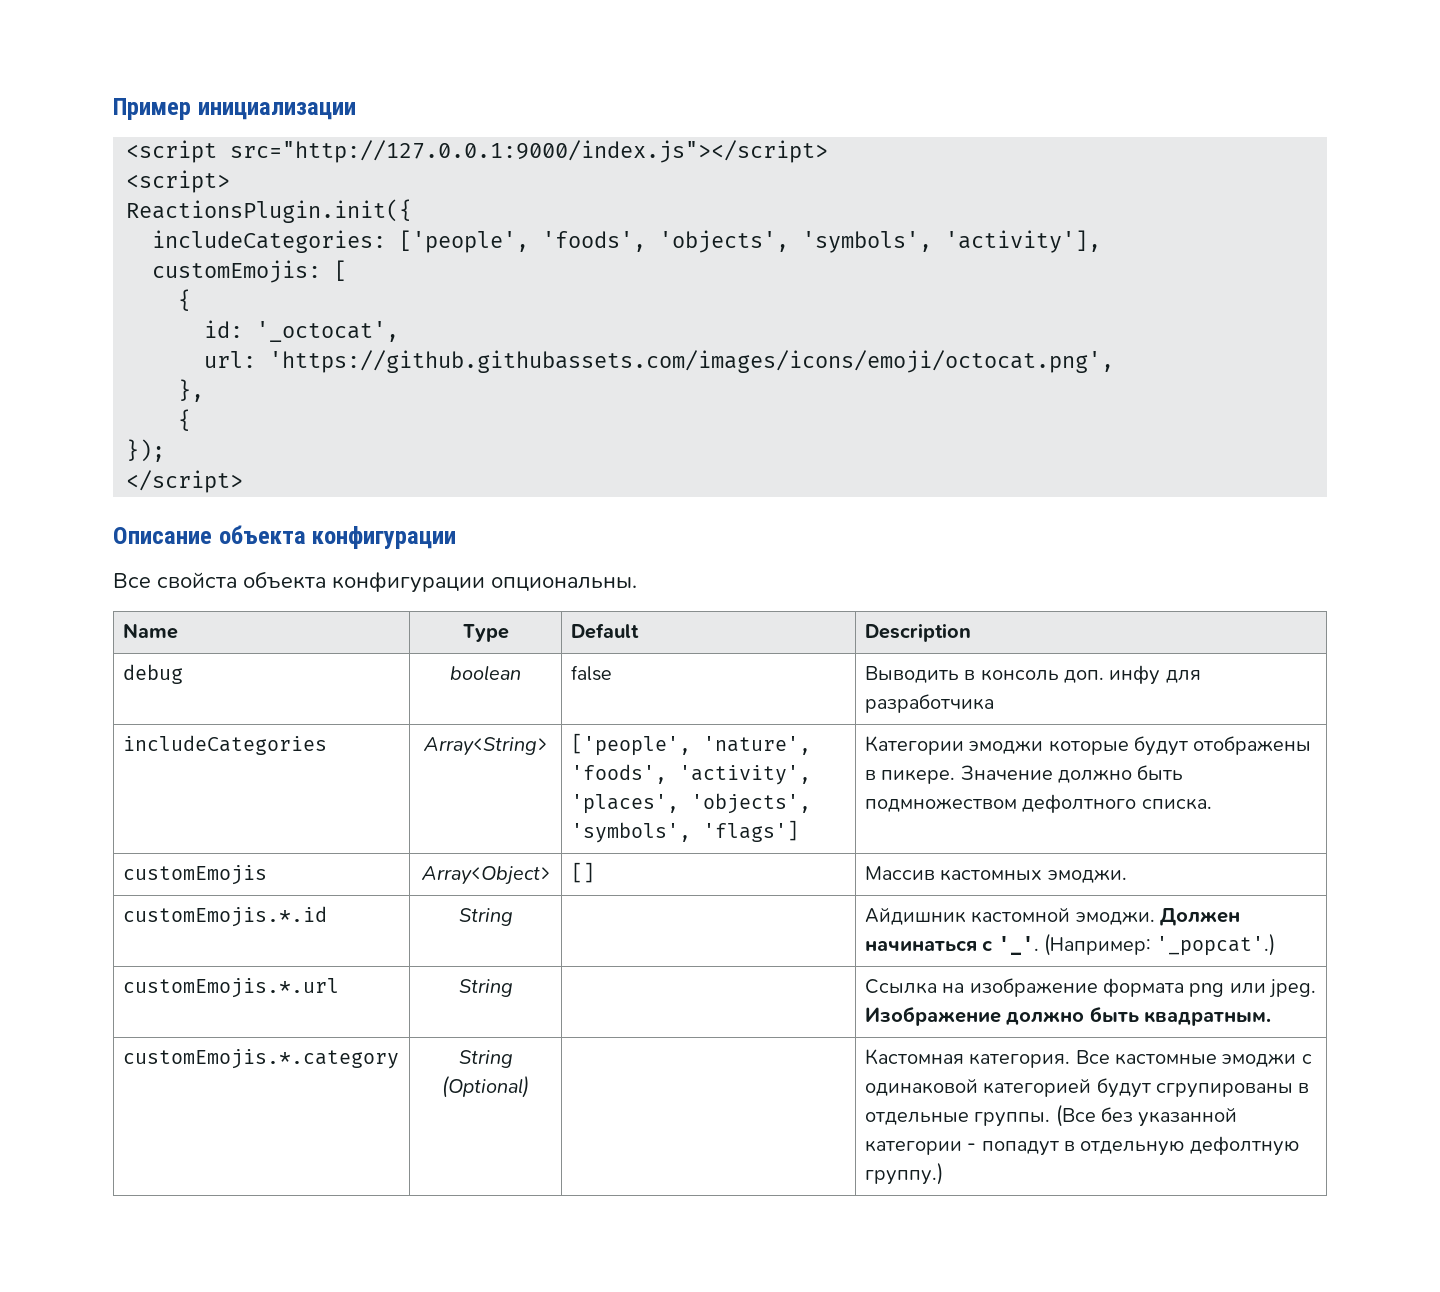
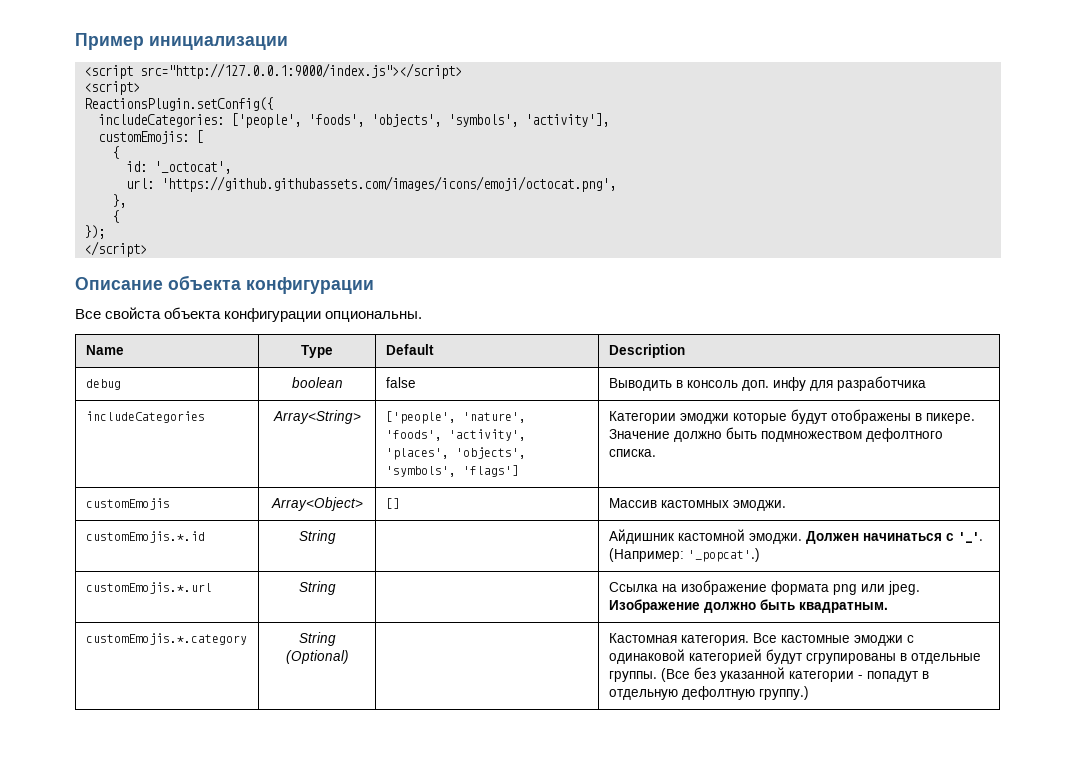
- ReactionsPlugin.init({
+ ReactionsPlugin.setConfig({

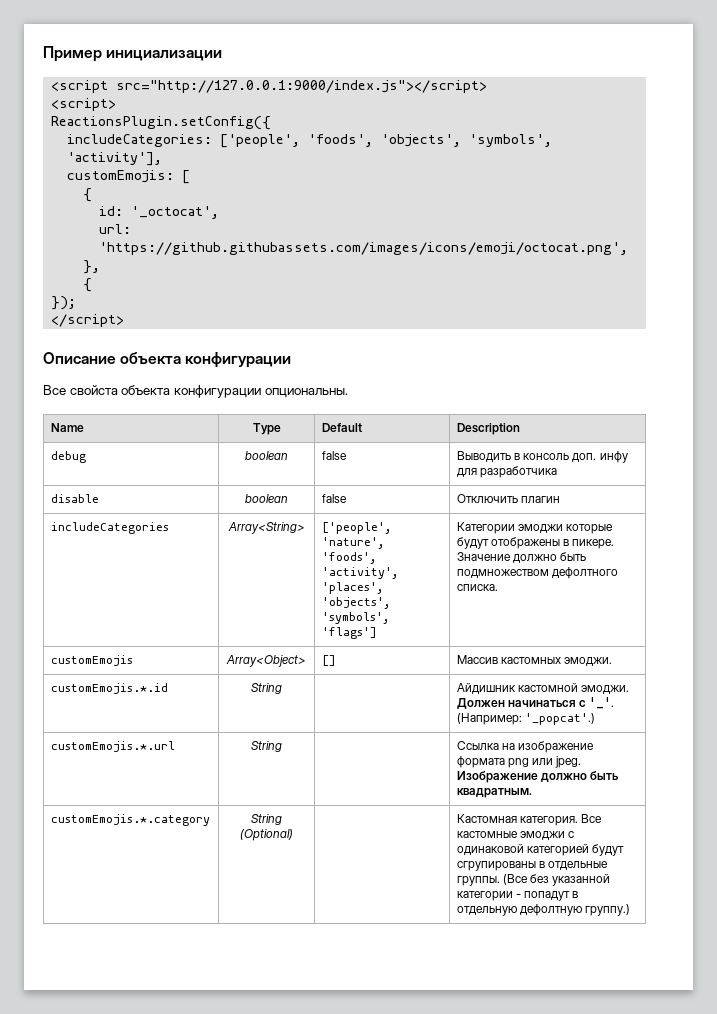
+ disable | boolean | false | Отключить плагин

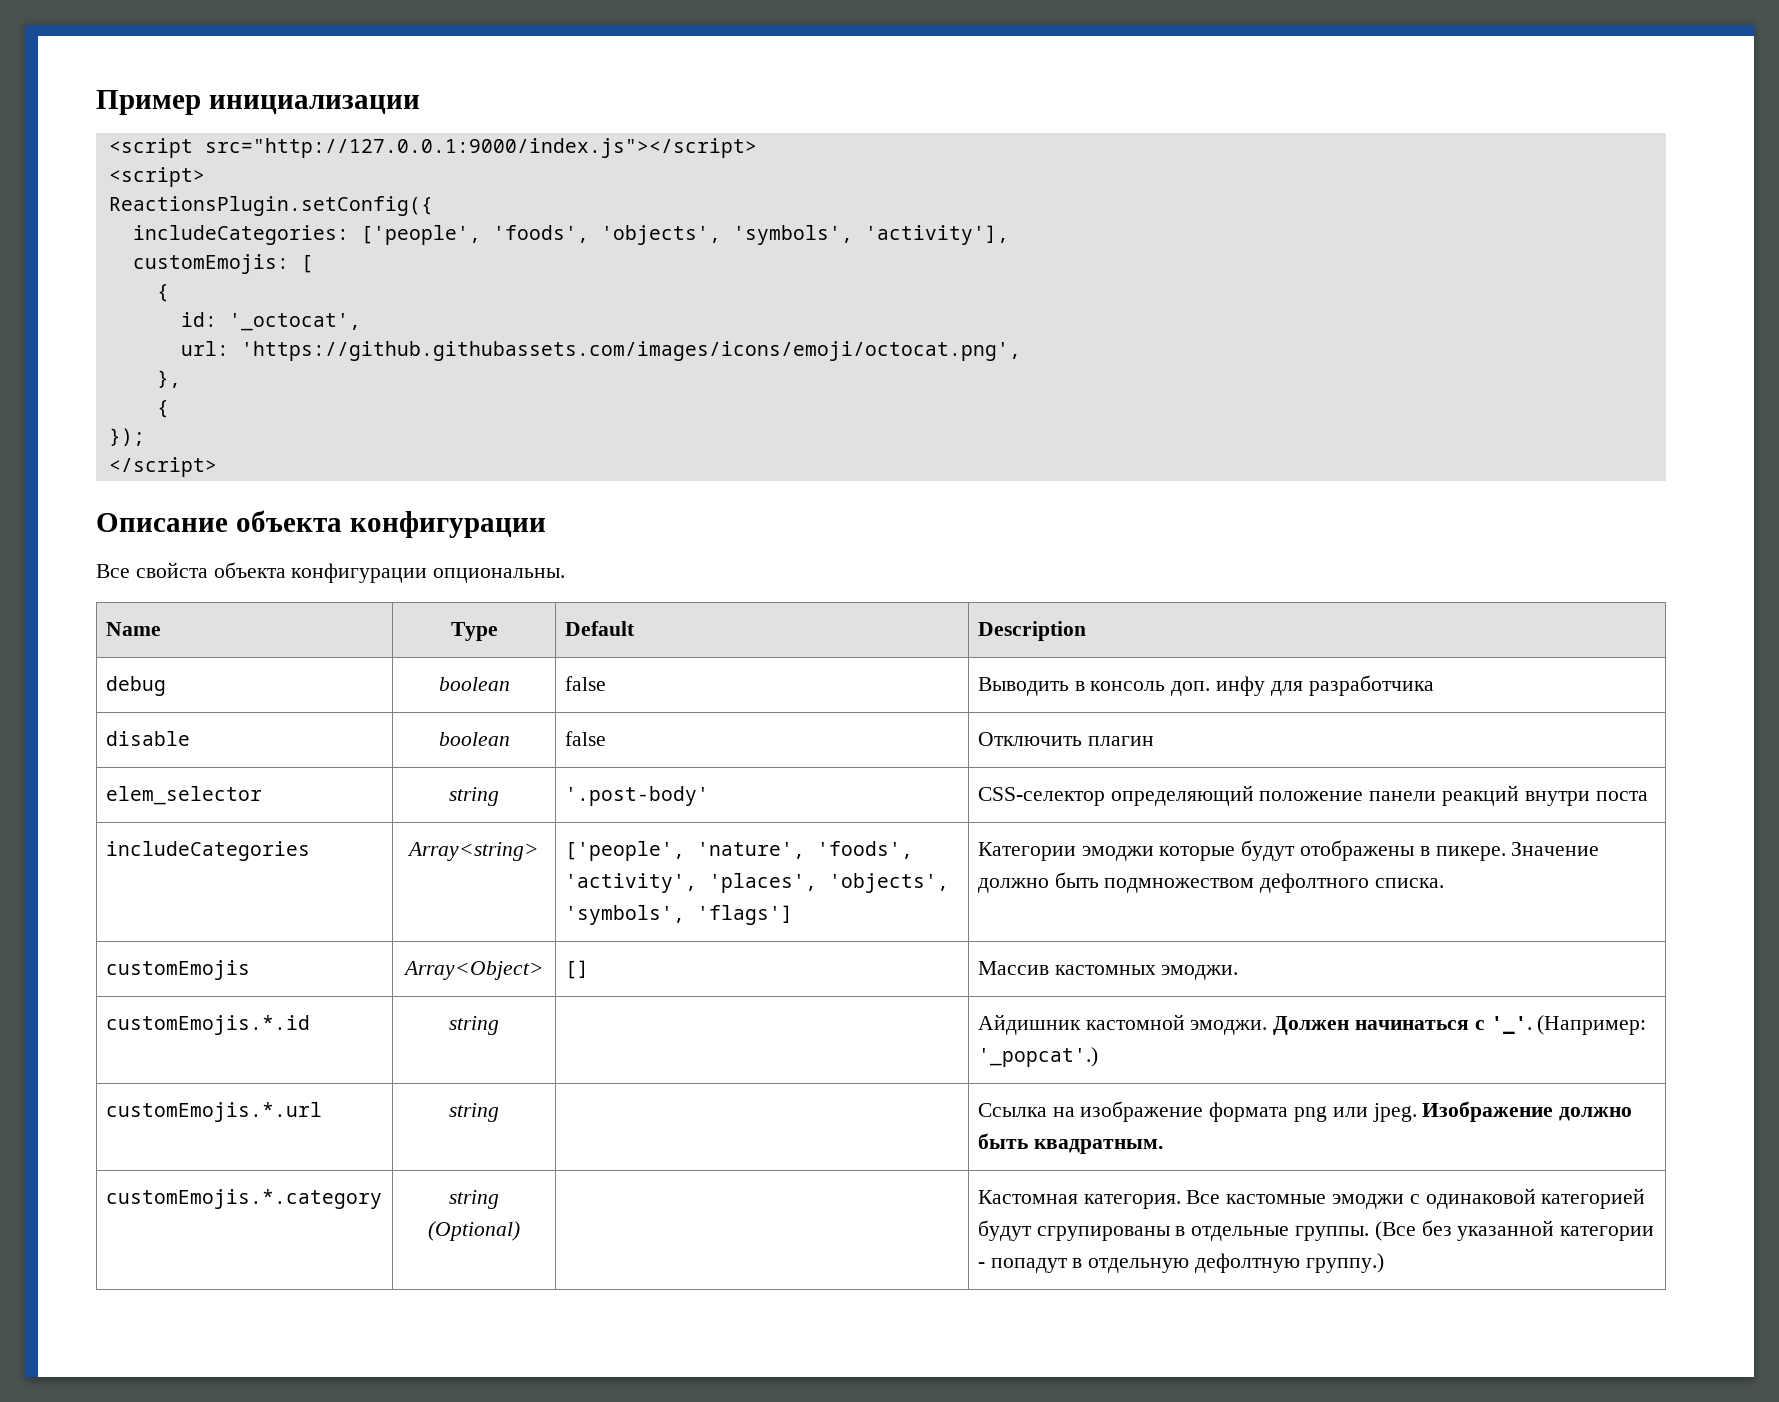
+ elem_selector | string | '.post-body' | CSS-селектор определяющий положение панели реакций внутри поста
- includeCategories | Array<String> | ['people', 'nature', 'foods', 'activity', 'places', 'objects', 'symbols', 'flags'] | Категории эмоджи которые будут отображены в пикере. Значение должно быть подмножеством дефолтного списка.
+ includeCategories | Array<string> | ['people', 'nature', 'foods', 'activity', 'places', 'objects', 'symbols', 'flags'] | Категории эмоджи которые будут отображены в пикере. Значение должно быть подмножеством дефолтного списка.
- customEmojis.*.id | String | | Айдишник кастомной эмоджи. Должен начинаться с '_'. (Например: '_popcat'.)
+ customEmojis.*.id | string | | Айдишник кастомной эмоджи. Должен начинаться с '_'. (Например: '_popcat'.)
- customEmojis.*.url | String | | Ссылка на изображение формата png или jpeg. Изображение должно быть квадратным.
+ customEmojis.*.url | string | | Ссылка на изображение формата png или jpeg. Изображение должно быть квадратным.
- customEmojis.*.category | String (Optional) | | Кастомная категория. Все кастомные эмоджи с одинаковой категорией будут сгрупированы в отдельные группы. (Все без указанной категории - попадут в отдельную дефолтную группу.)
+ customEmojis.*.category | string (Optional) | | Кастомная категория. Все кастомные эмоджи с одинаковой категорией будут сгрупированы в отдельные группы. (Все без указанной категории - попадут в отдельную дефолтную группу.)

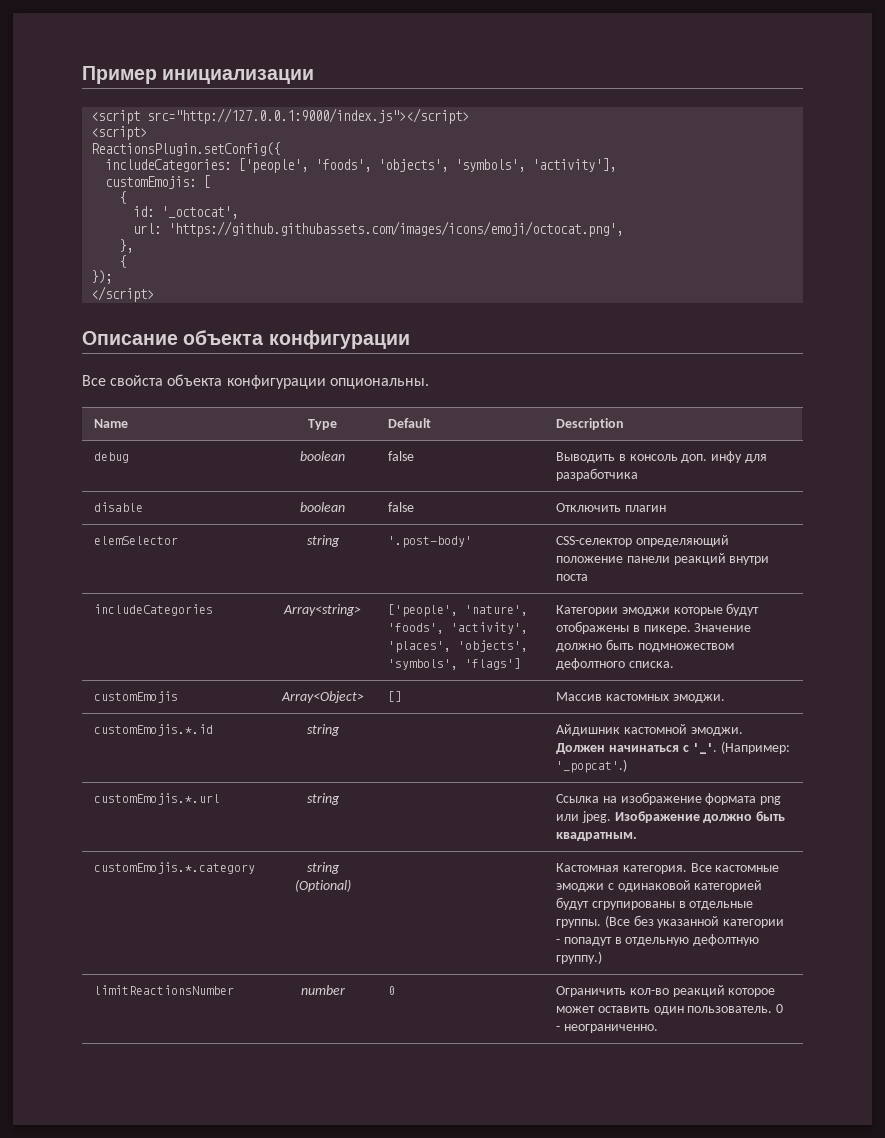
- elem_selector | string | '.post-body' | CSS-селектор определяющий положение панели реакций внутри поста
+ elemSelector | string | '.post-body' | CSS-селектор определяющий положение панели реакций внутри поста
+ limitReactionsNumber | number | 0 | Ограничить кол-во реакций которое может оставить один пользователь. 0 - неограниченно.

